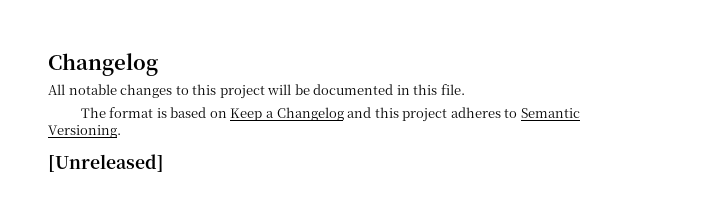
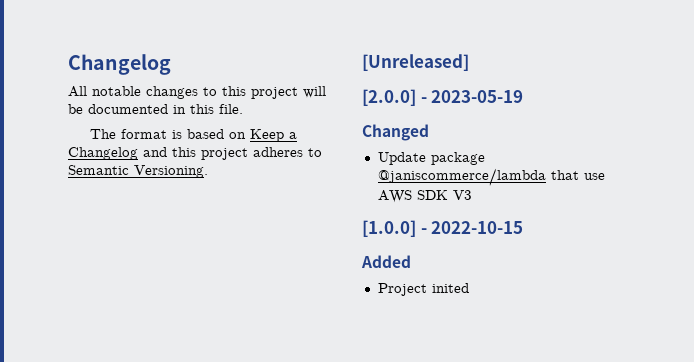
+ [2.0.0] - 2023-05-19
+ Changed
+ Update package @janiscommerce/lambda that use AWS SDK V3
+ [1.0.0] - 2022-10-15
+ Added
+ Project inited

